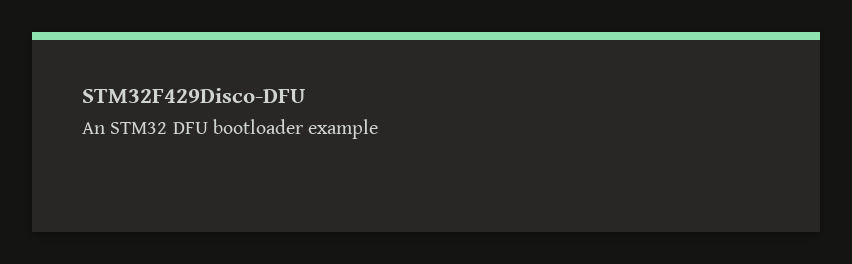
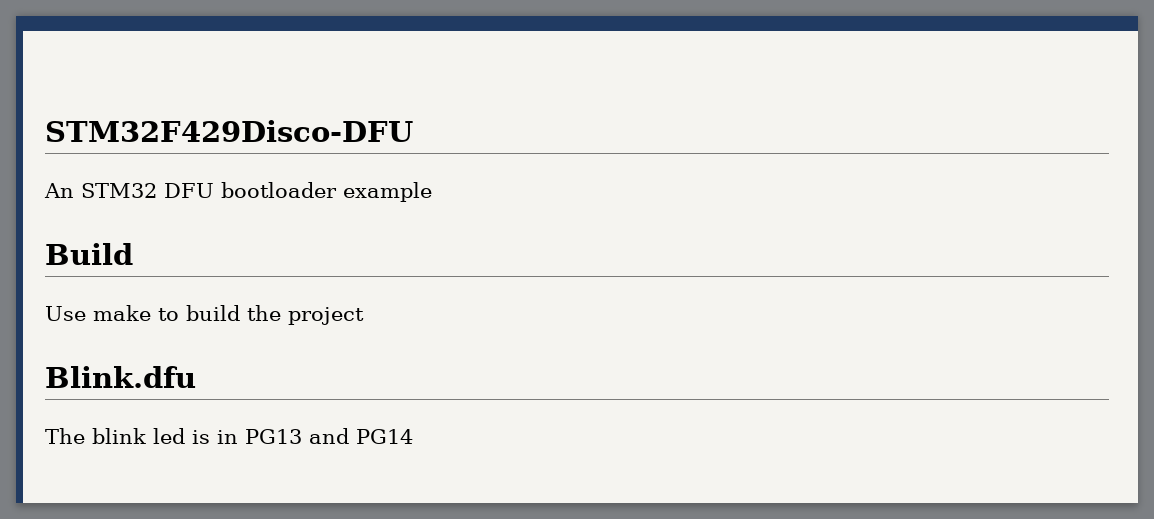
+ Build
+ Use make to build the project
+ Blink.dfu
+ The blink led is in PG13 and PG14

